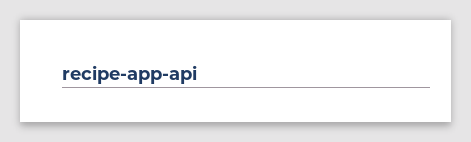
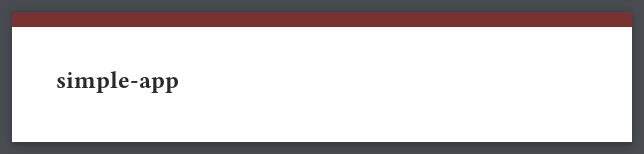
- recipe-app-api
+ simple-app

